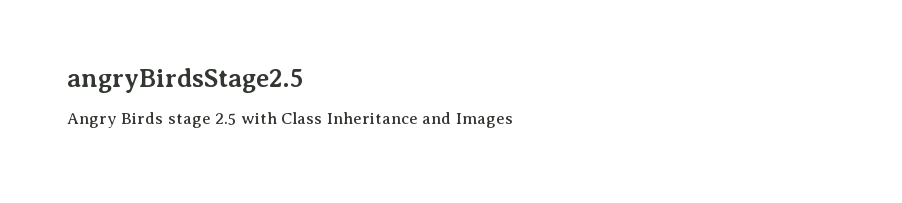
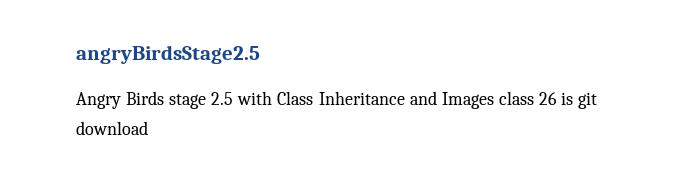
- Angry Birds stage 2.5 with Class Inheritance and Images
+ Angry Birds stage 2.5 with Class Inheritance and Images class 26 is git download

